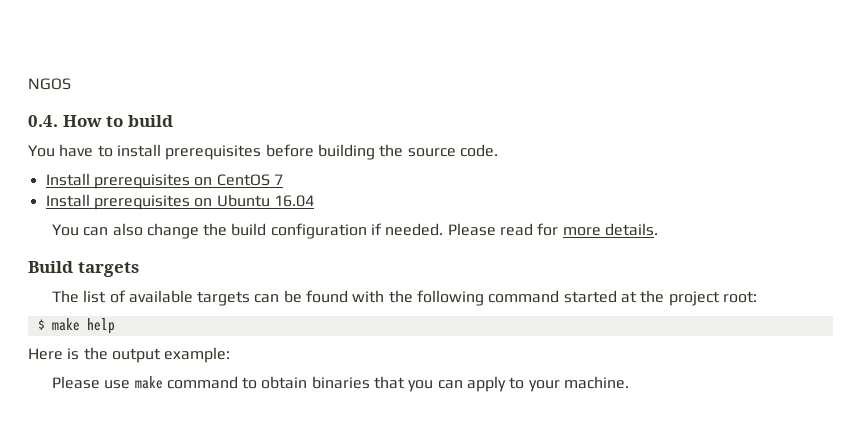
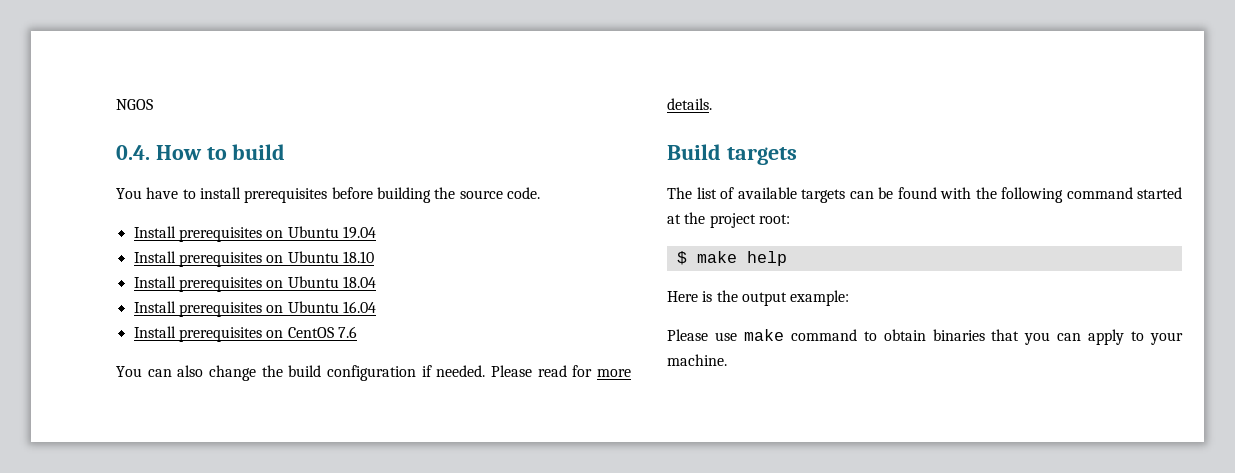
- Install prerequisites on CentOS 7
+ Install prerequisites on Ubuntu 19.04
+ Install prerequisites on Ubuntu 18.10
+ Install prerequisites on Ubuntu 18.04
+ Install prerequisites on CentOS 7.6

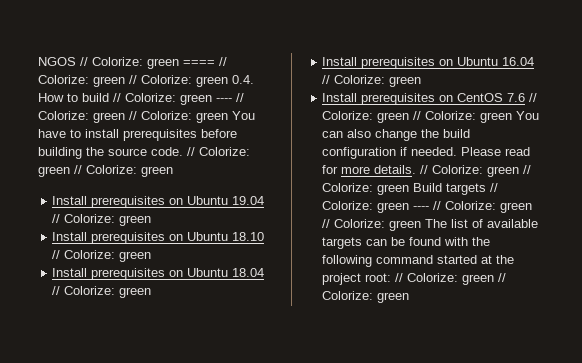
- NGOS
- 0.4. How to build
- You have to install prerequisites before building the source code.
+ NGOS // Colorize: green ==== // Colorize: green // Colorize: green 0.4. How to build // Colorize: green ---- // Colorize: green // Colorize: green You have to install prerequisites before building the source code. // Colorize: green // Colorize: green
- Install prerequisites on Ubuntu 19.04
+ Install prerequisites on Ubuntu 19.04 // Colorize: green
- Install prerequisites on Ubuntu 18.10
+ Install prerequisites on Ubuntu 18.10 // Colorize: green
- Install prerequisites on Ubuntu 18.04
+ Install prerequisites on Ubuntu 18.04 // Colorize: green
- Install prerequisites on Ubuntu 16.04
+ Install prerequisites on Ubuntu 16.04 // Colorize: green
- Install prerequisites on CentOS 7.6
- You can also change the build configuration if needed.
+ Install prerequisites on CentOS 7.6 // Colorize: green // Colorize: green You can also change the build configuration if needed.
- Please read for more details.
- Build targets
- The list of available targets can be found with the following command started at the project root:
- $ make help
- Here is the output example:
- Please use make command to obtain binaries that you can apply to your machine.
+ Please read for more details. // Colorize: green // Colorize: green Build targets // Colorize: green ---- // Colorize: green // Colorize: green The list of available targets can be found with the following command started at the project root: // Colorize: green // Colorize: green

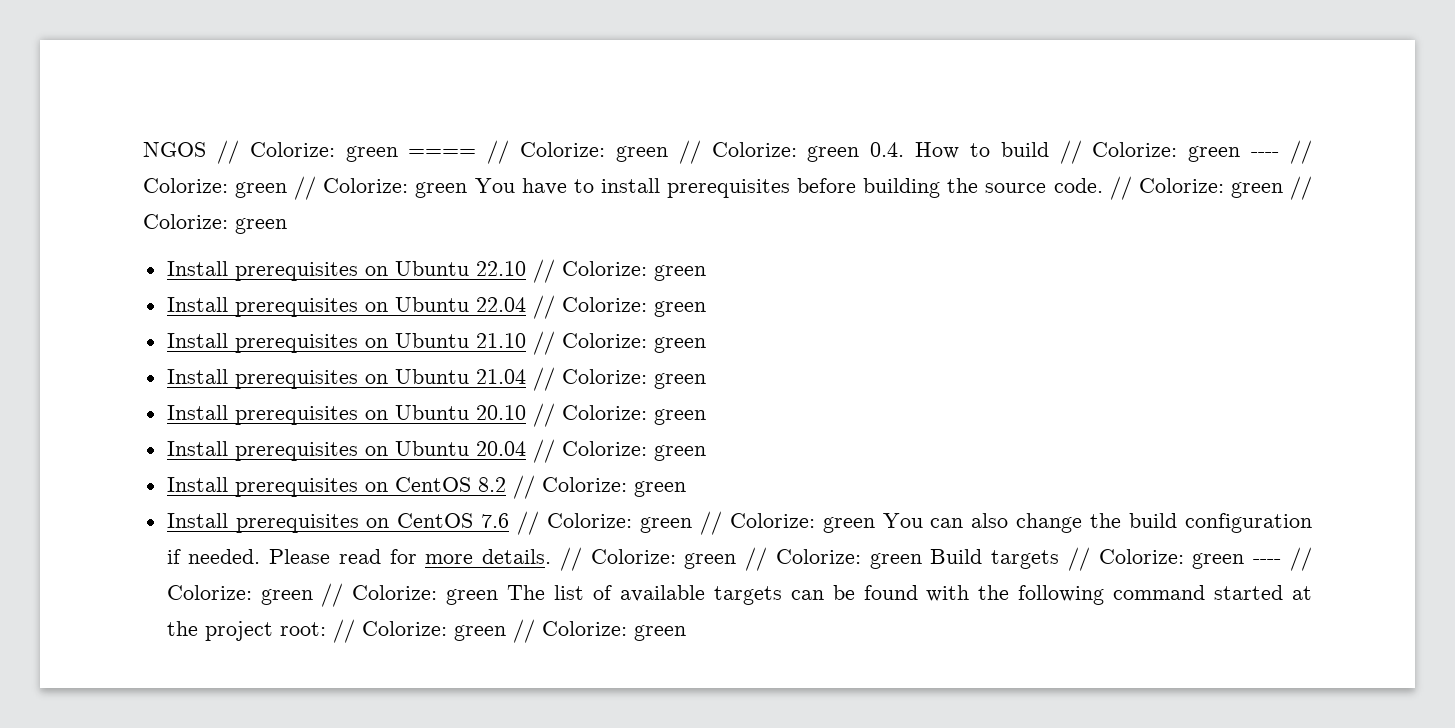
- Install prerequisites on Ubuntu 19.04 // Colorize: green
- Install prerequisites on Ubuntu 18.10 // Colorize: green
- Install prerequisites on Ubuntu 18.04 // Colorize: green
- Install prerequisites on Ubuntu 16.04 // Colorize: green
+ Install prerequisites on Ubuntu 22.10 // Colorize: green
+ Install prerequisites on Ubuntu 22.04 // Colorize: green
+ Install prerequisites on Ubuntu 21.10 // Colorize: green
+ Install prerequisites on Ubuntu 21.04 // Colorize: green
+ Install prerequisites on Ubuntu 20.10 // Colorize: green
+ Install prerequisites on Ubuntu 20.04 // Colorize: green
+ Install prerequisites on CentOS 8.2 // Colorize: green

